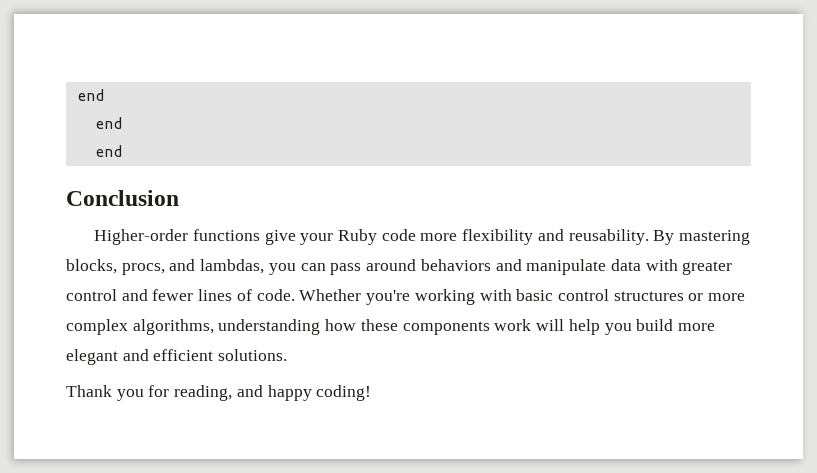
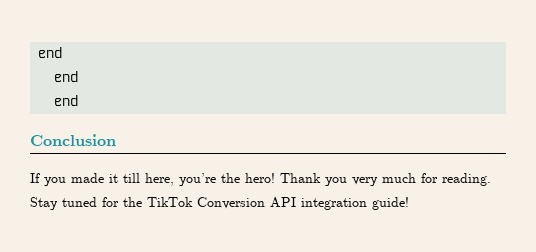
- Higher-order functions give your Ruby code more flexibility and reusability. By mastering blocks, procs, and lambdas, you can pass around behaviors and manipulate data with greater control and fewer lines of code. Whether you're working with basic control structures or more complex algorithms, understanding how these components work will help you build more elegant and efficient solutions.
- Thank you for reading, and happy coding!
+ If you made it till here, you’re the hero! Thank you very much for reading. Stay tuned for the TikTok Conversion API integration guide!

